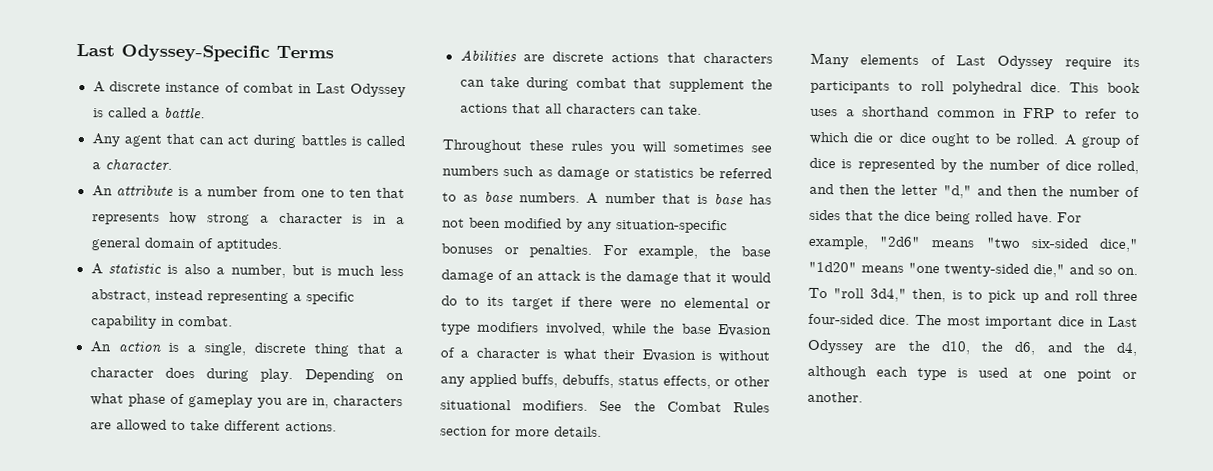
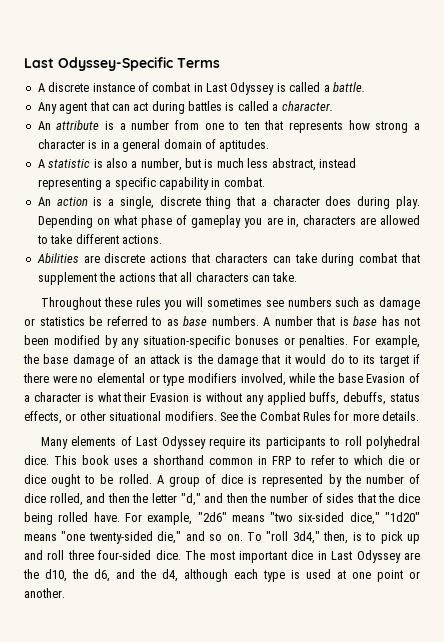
- See the Combat Rules section for more details.
+ See the Combat Rules for more details.

